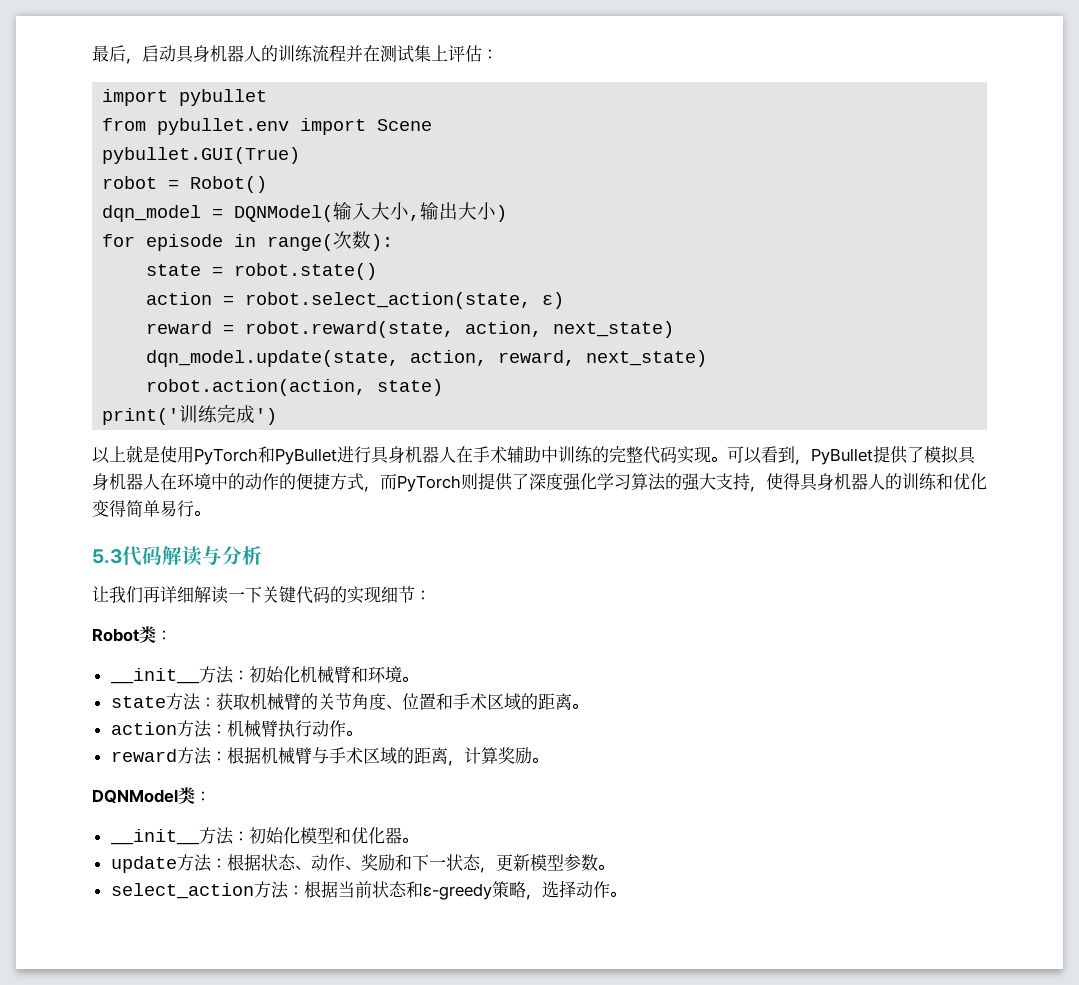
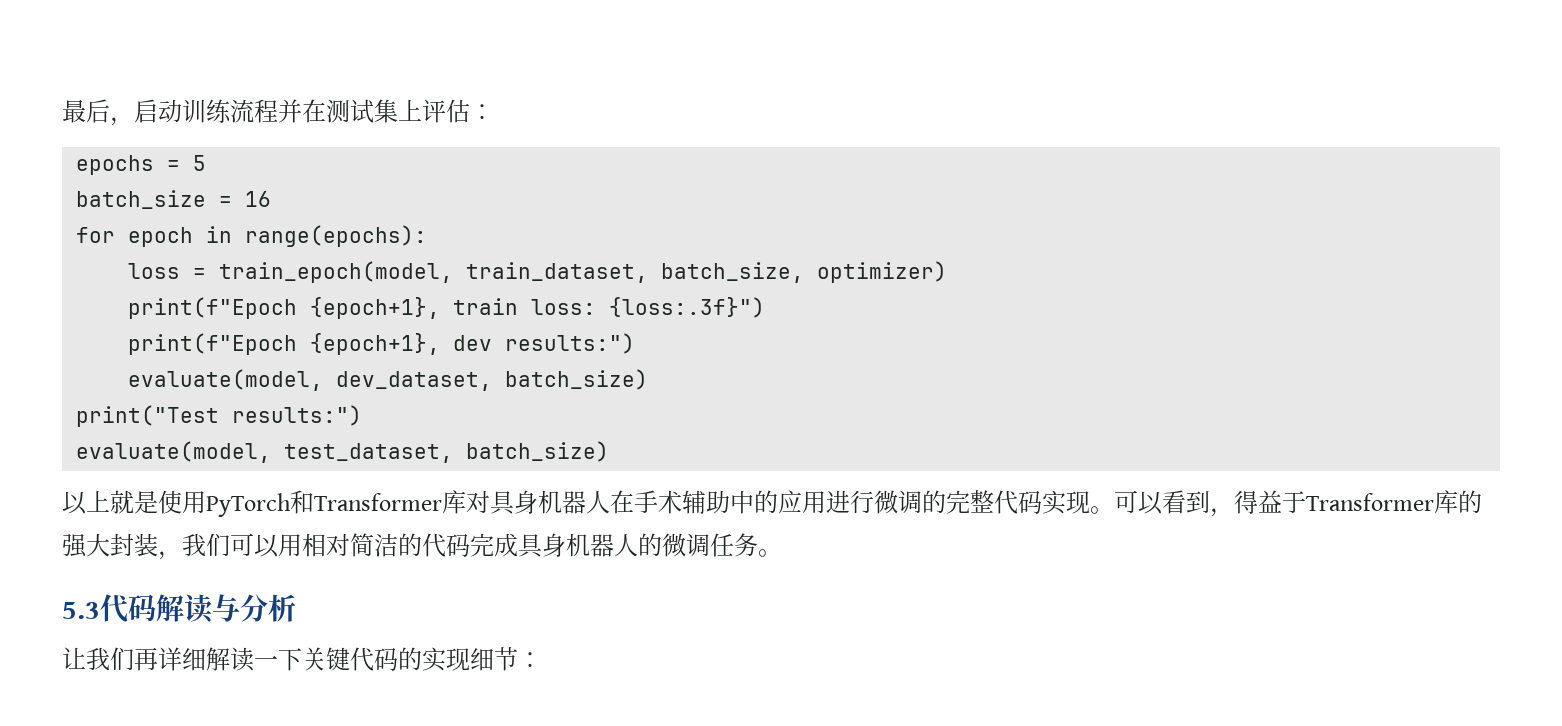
- 最后，启动具身机器人的训练流程并在测试集上评估：
+ 最后，启动训练流程并在测试集上评估：
- import pybullet
- from pybullet.env import Scene
- pybullet.GUI(True)
- robot = Robot()
- dqn_model = DQNModel(输入大小,输出大小)
- for episode in range(次数):
- state = robot.state()
- action = robot.select_action(state, ε)
- reward = robot.reward(state, action, next_state)
- dqn_model.update(state, action, reward, next_state)
- robot.action(action, state)
- print('训练完成')
+ epochs = 5
+ batch_size = 16
+ for epoch in range(epochs):
+ loss = train_epoch(model, train_dataset, batch_size, optimizer)
+ print(f"Epoch {epoch+1}, train loss: {loss:.3f}")
+ print(f"Epoch {epoch+1}, dev results:")
+ evaluate(model, dev_dataset, batch_size)
+ print("Test results:")
+ evaluate(model, test_dataset, batch_size)
- 以上就是使用PyTorch和PyBullet进行具身机器人在手术辅助中训练的完整代码实现。
+ 以上就是使用PyTorch和Transformer库对具身机器人在手术辅助中的应用进行微调的完整代码实现。
- 可以看到，PyBullet提供了模拟具身机器人在环境中的动作的便捷方式，而PyTorch则提供了深度强化学习算法的强大支持，使得具身机器人的训练和优化变得简单易行。
+ 可以看到，得益于Transformer库的强大封装，我们可以用相对简洁的代码完成具身机器人的微调任务。
- Robot类：
- __init__方法：初始化机械臂和环境。
- state方法：获取机械臂的关节角度、位置和手术区域的距离。
- action方法：机械臂执行动作。
- reward方法：根据机械臂与手术区域的距离，计算奖励。
- DQNModel类：
- __init__方法：初始化模型和优化器。
- update方法：根据状态、动作、奖励和下一状态，更新模型参数。
- select_action方法：根据当前状态和ε-greedy策略，选择动作。

